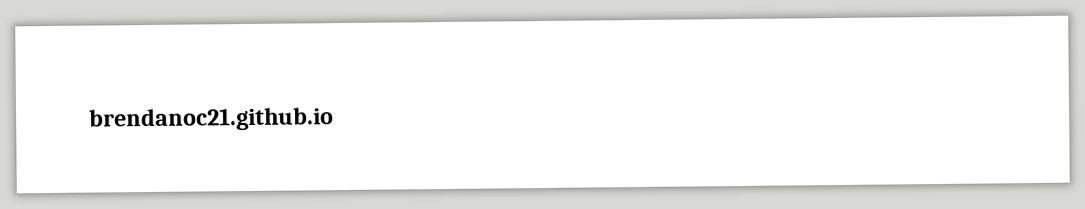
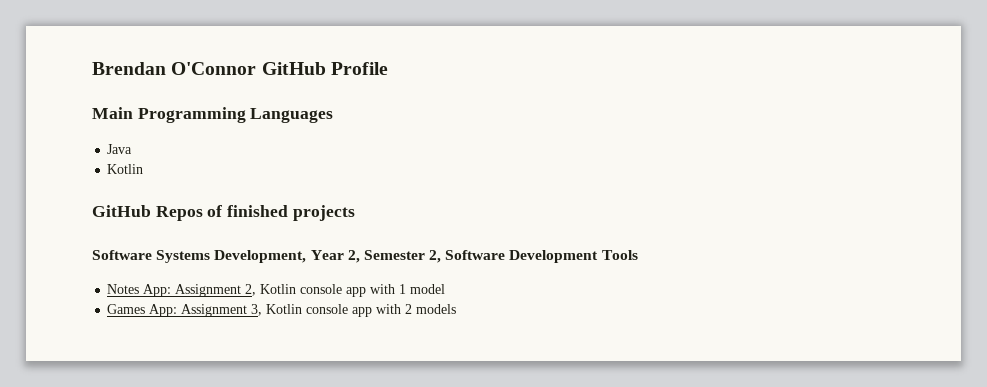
- brendanoc21.github.io
+ Brendan O'Connor GitHub Profile
+ Main Programming Languages
+ Java
+ Kotlin
+ GitHub Repos of finished projects
+ Software Systems Development, Year 2, Semester 2, Software Development Tools
+ Notes App: Assignment 2, Kotlin console app with 1 model
+ Games App: Assignment 3, Kotlin console app with 2 models

